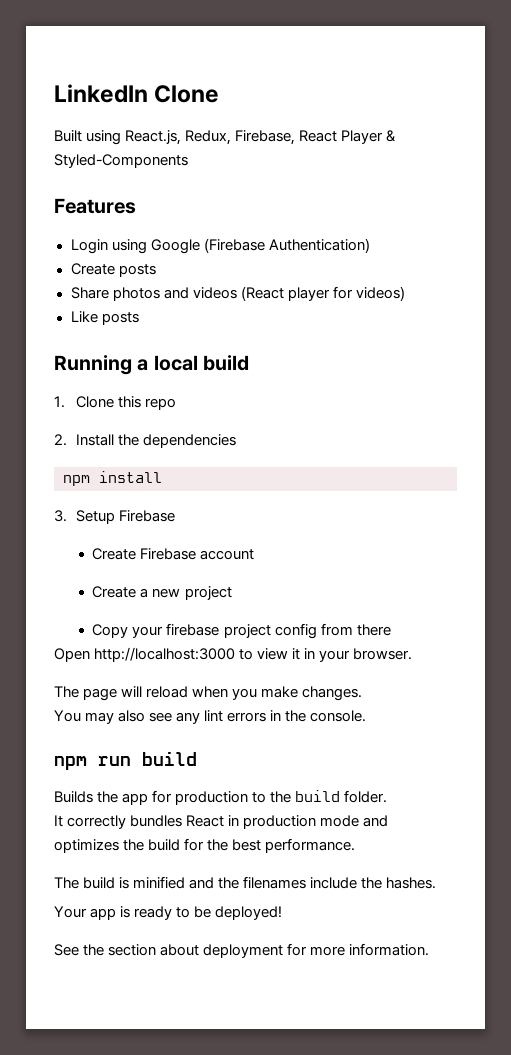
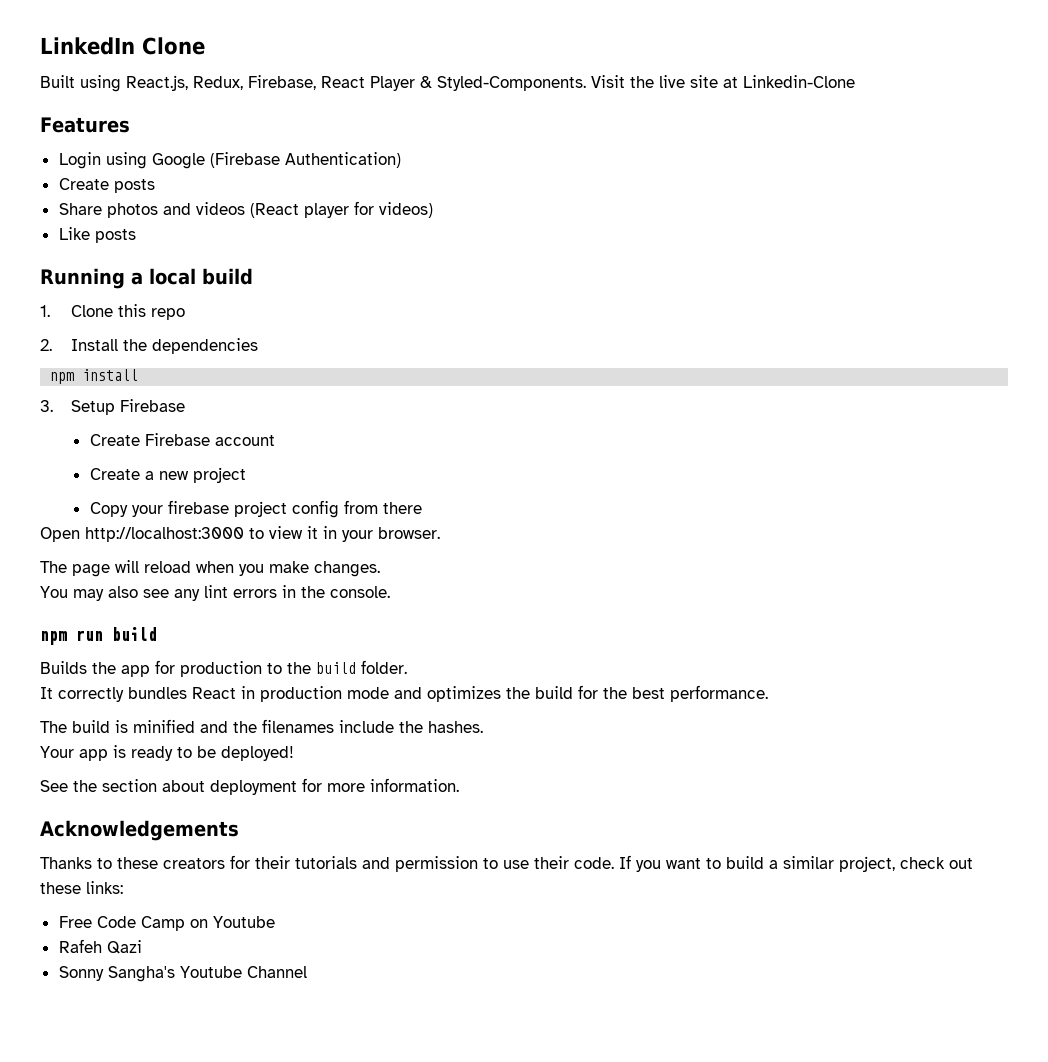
- Built using React.js, Redux, Firebase, React Player & Styled-Components
+ Built using React.js, Redux, Firebase, React Player & Styled-Components. Visit the live site at Linkedin-Clone
+ Acknowledgements
+ Thanks to these creators for their tutorials and permission to use their code. If you want to build a similar project, check out these links:
+ Free Code Camp on Youtube
+ Rafeh Qazi
+ Sonny Sangha's Youtube Channel

